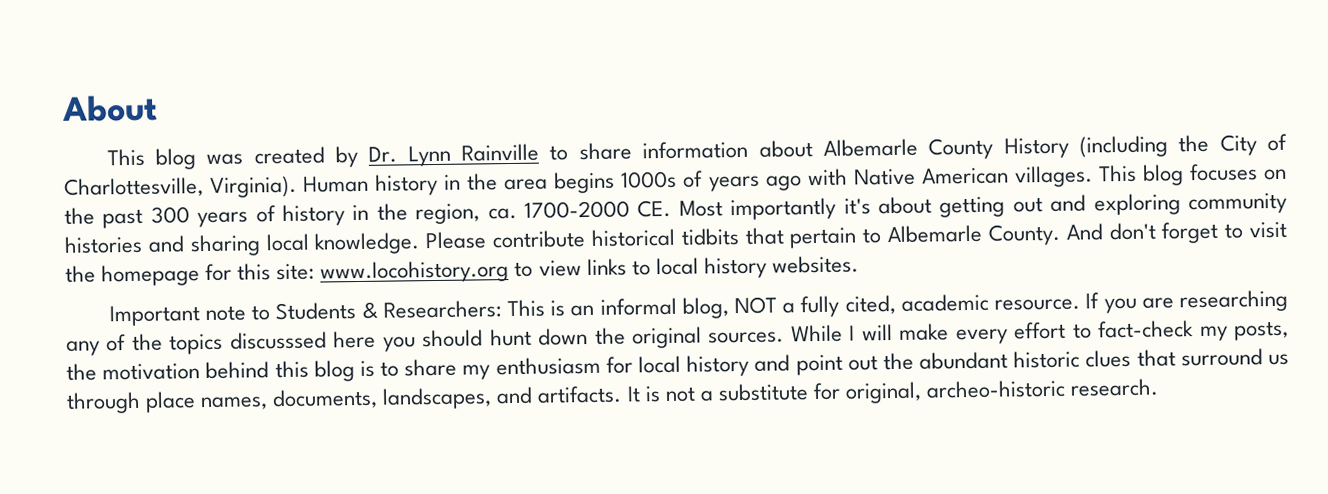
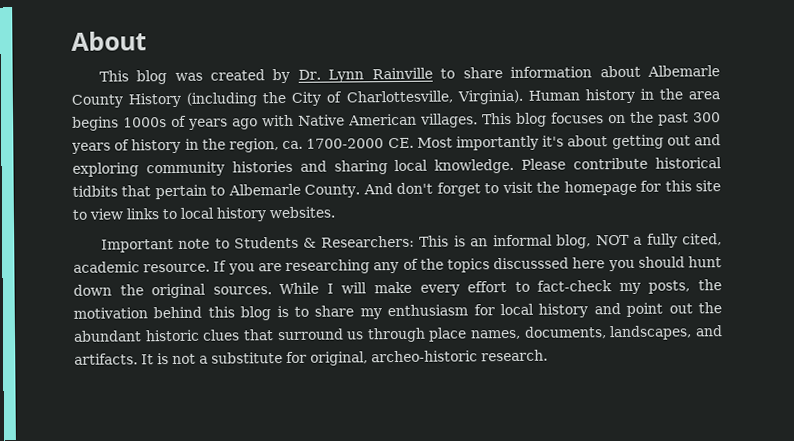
- And don't forget to visit the homepage for this site: www.locohistory.org to view links to local history websites.
+ And don't forget to visit the homepage for this site to view links to local history websites.

